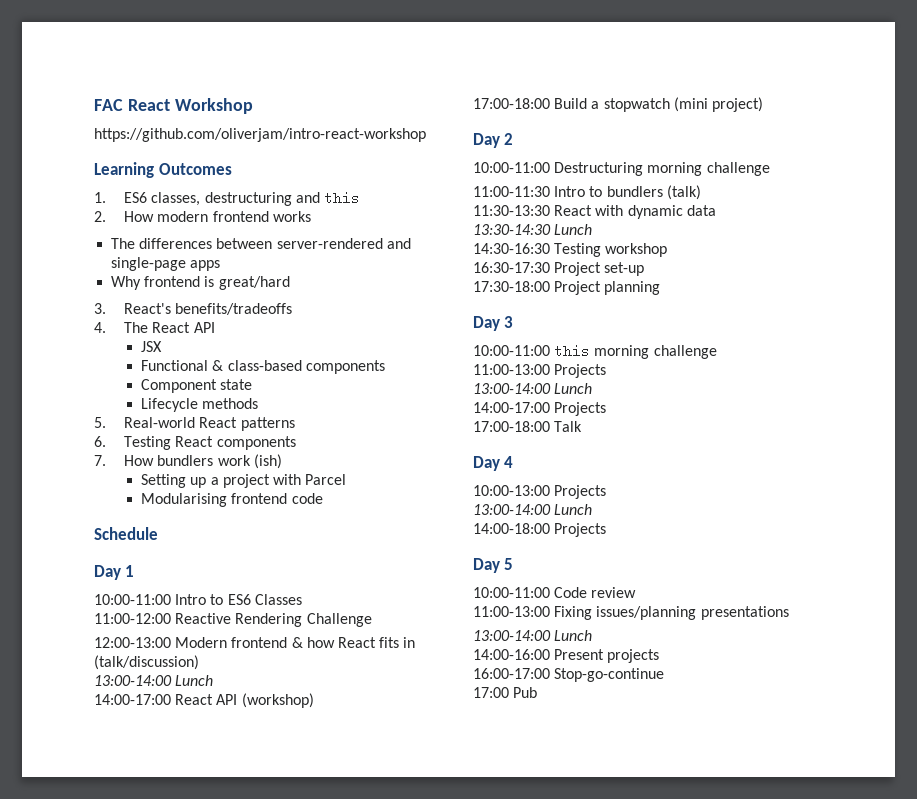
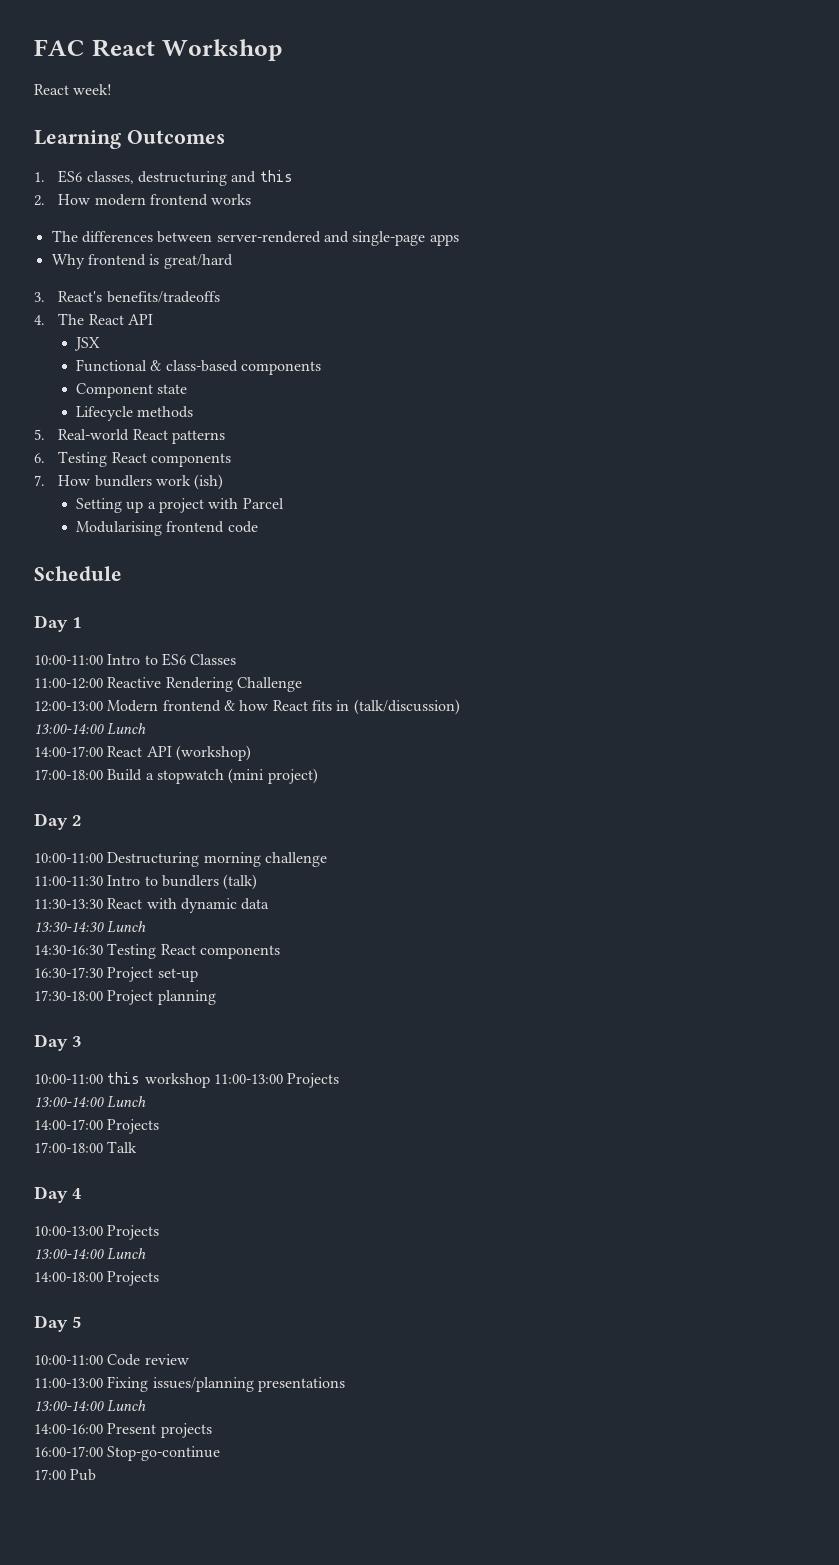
- https://github.com/oliverjam/intro-react-workshop
+ React week!
- 14:30-16:30 Testing workshop
+ 14:30-16:30 Testing React components
- 10:00-11:00 this morning challenge
- 11:00-13:00 Projects
+ 10:00-11:00 this workshop 11:00-13:00 Projects

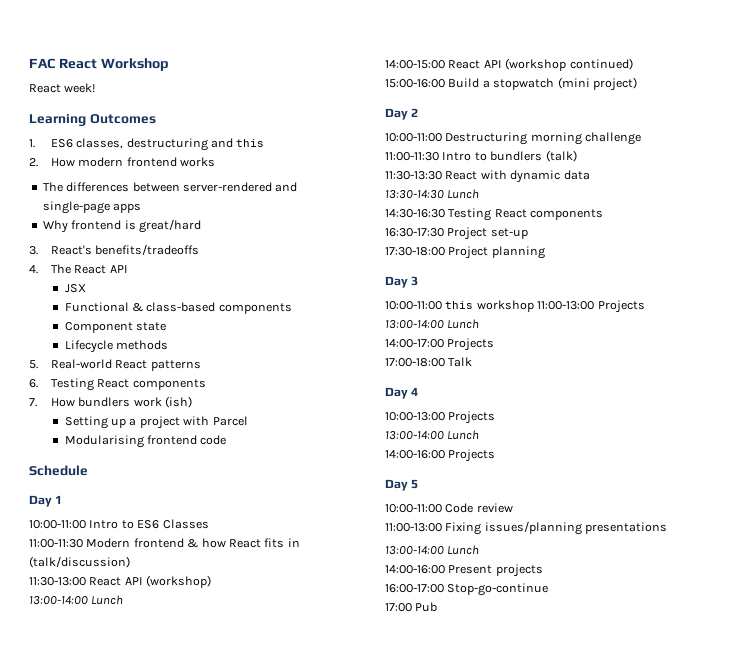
- 11:00-12:00 Reactive Rendering Challenge
- 12:00-13:00 Modern frontend & how React fits in (talk/discussion)
+ 11:00-11:30 Modern frontend & how React fits in (talk/discussion)
+ 11:30-13:00 React API (workshop)
  13:00-14:00 Lunch
- 14:00-17:00 React API (workshop)
- 17:00-18:00 Build a stopwatch (mini project)
+ 14:00-15:00 React API (workshop continued)
+ 15:00-16:00 Build a stopwatch (mini project)
- 14:00-18:00 Projects
+ 14:00-16:00 Projects

